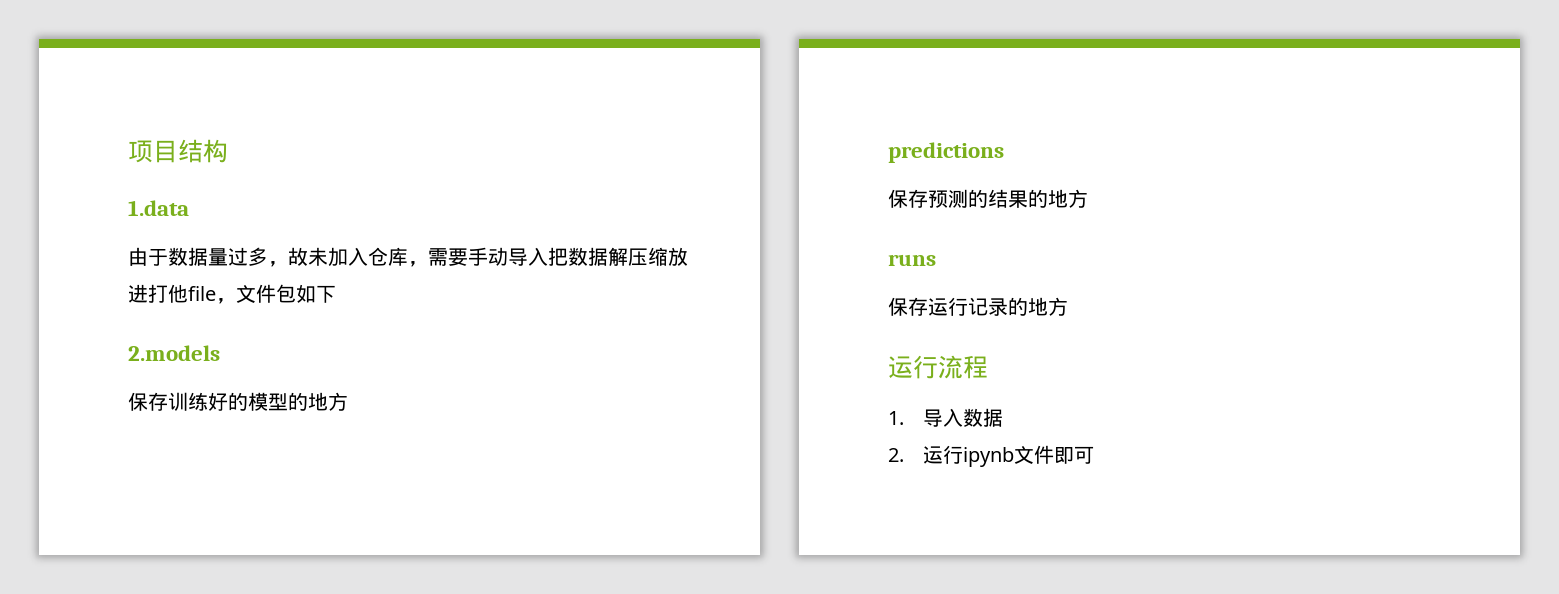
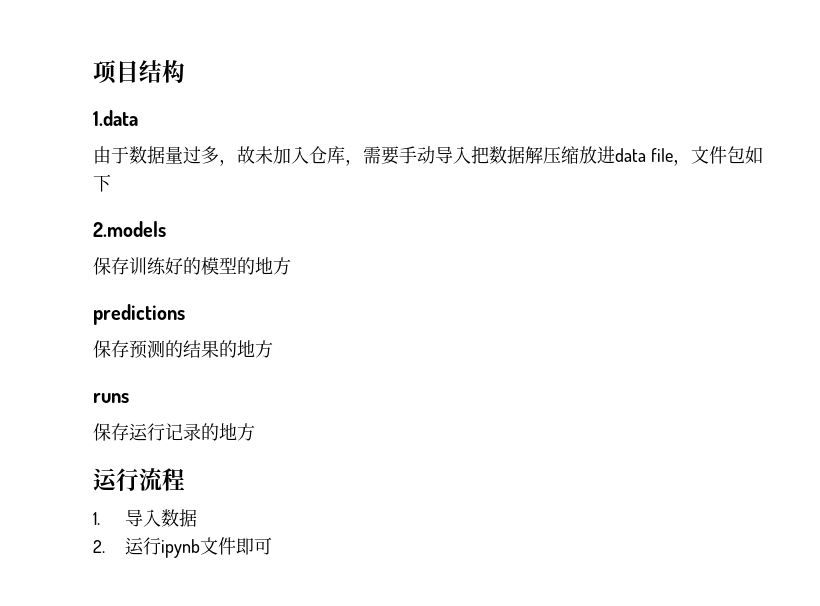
- 由于数据量过多，故未加入仓库，需要手动导入把数据解压缩放进打他file，文件包如下
+ 由于数据量过多，故未加入仓库，需要手动导入把数据解压缩放进data file，文件包如下

